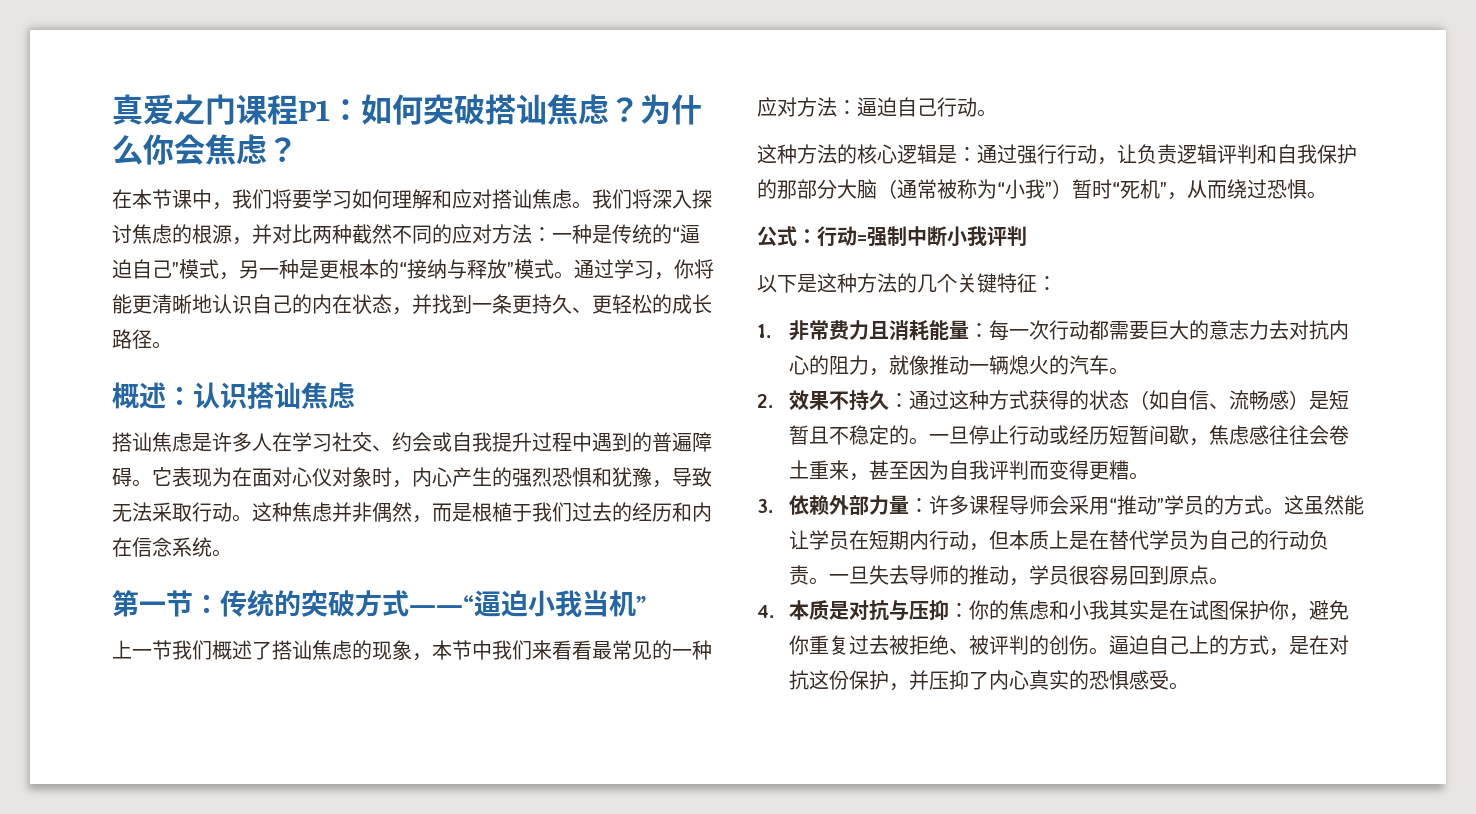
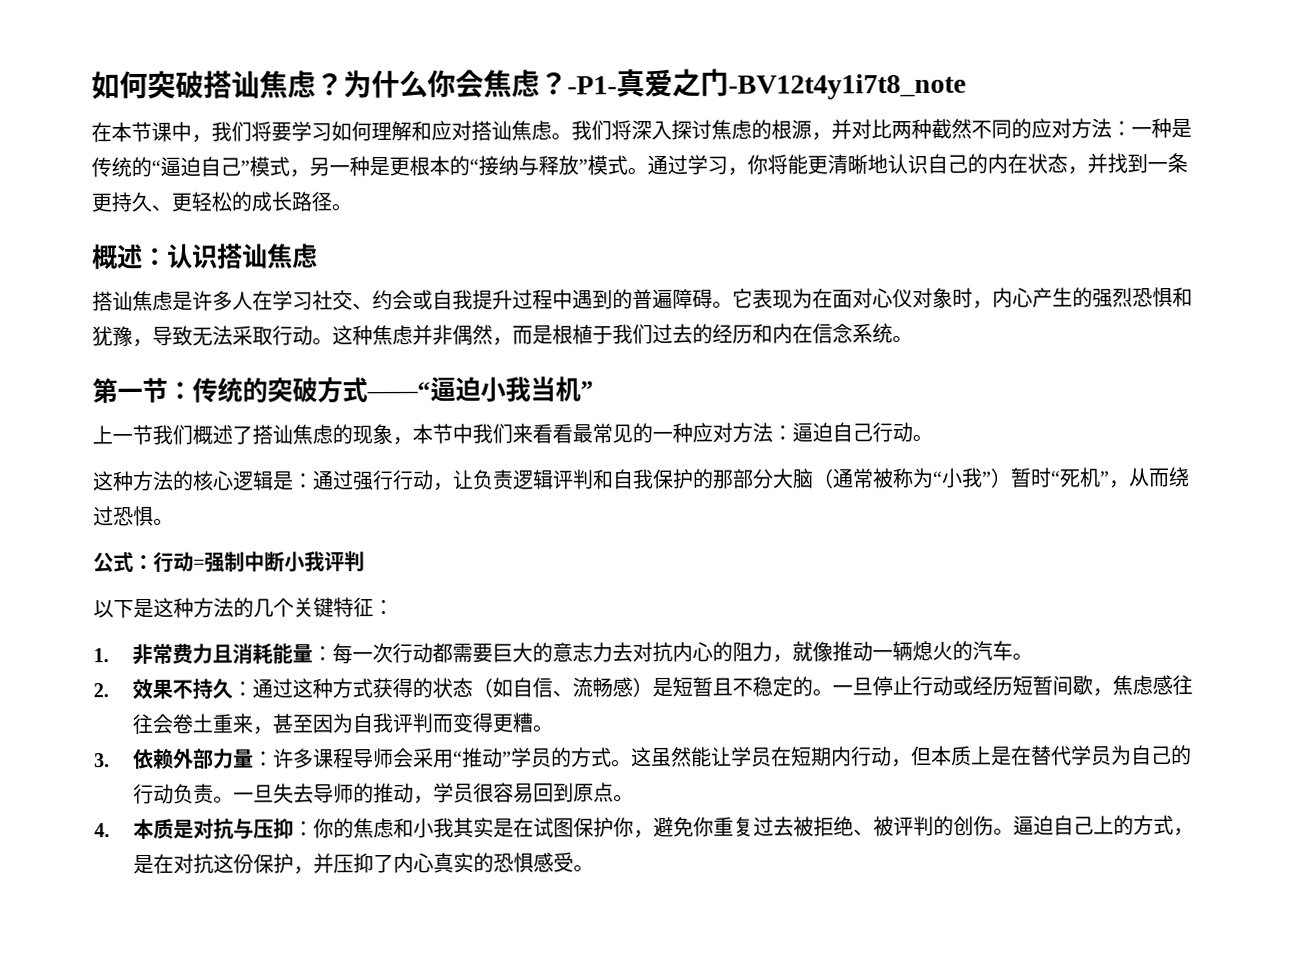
- 真爱之门课程P1：如何突破搭讪焦虑？
+ 如何突破搭讪焦虑？
+ -P1-真爱之门-BV12t4y1i7t8_note

